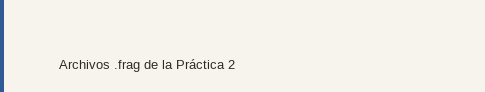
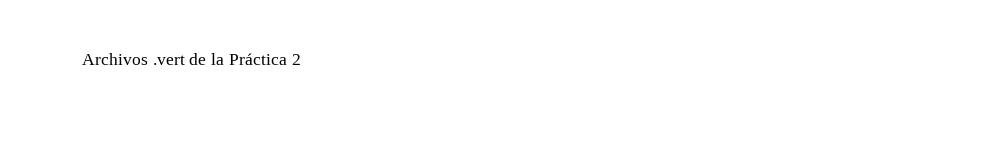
- Archivos .frag de la Práctica 2
+ Archivos .vert de la Práctica 2

